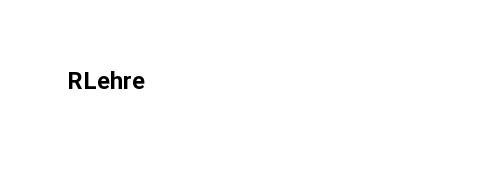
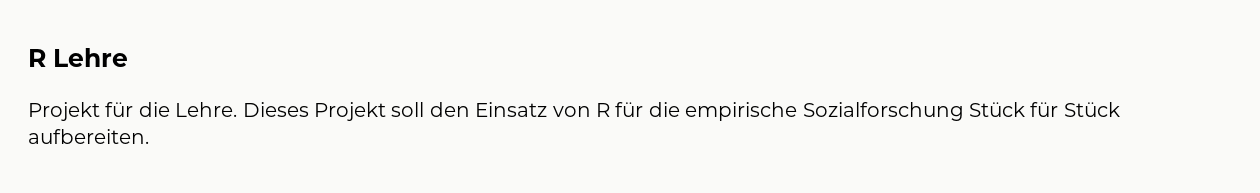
- RLehre
+ R Lehre
+ Projekt für die Lehre. Dieses Projekt soll den Einsatz von R für die empirische Sozialforschung Stück für Stück aufbereiten.

